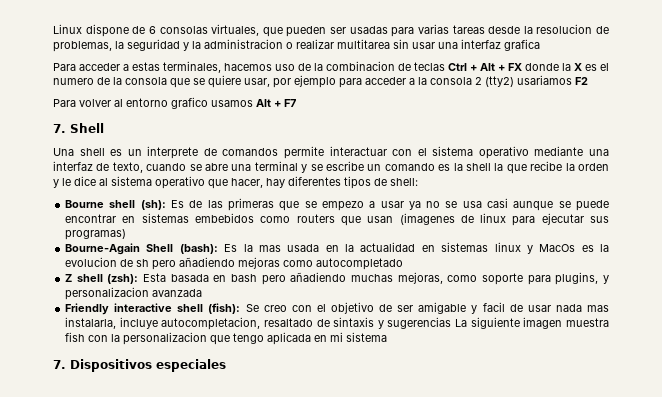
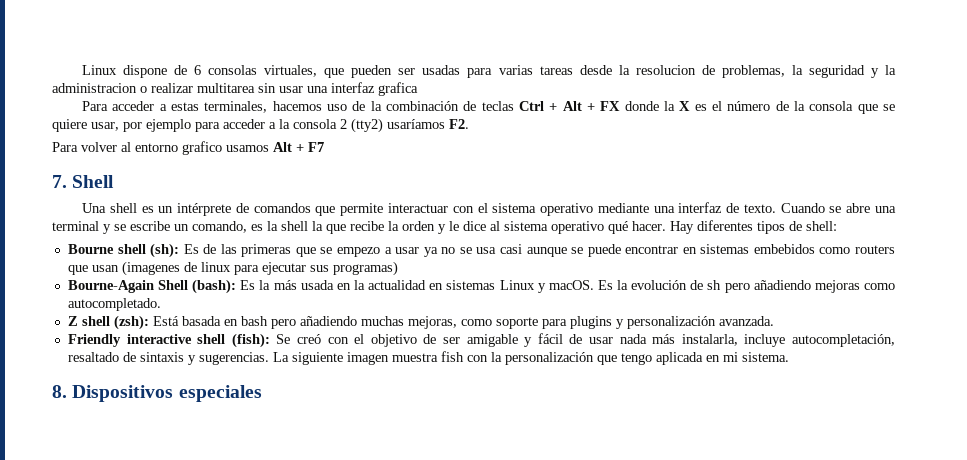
- Para acceder a estas terminales, hacemos uso de la combinacion de teclas Ctrl + Alt + FX donde la X es el numero de la consola que se quiere usar, por ejemplo para acceder a la consola 2 (tty2) usariamos F2
+ Para acceder a estas terminales, hacemos uso de la combinación de teclas Ctrl + Alt + FX donde la X es el número de la consola que se quiere usar, por ejemplo para acceder a la consola 2 (tty2) usaríamos F2.
- Una shell es un interprete de comandos permite interactuar con el sistema operativo mediante una interfaz de texto, cuando se abre una terminal y se escribe un comando es la shell la que recibe la orden y le dice al sistema operativo que hacer, hay diferentes tipos de shell:
+ Una shell es un intérprete de comandos que permite interactuar con el sistema operativo mediante una interfaz de texto. Cuando se abre una terminal y se escribe un comando, es la shell la que recibe la orden y le dice al sistema operativo qué hacer. Hay diferentes tipos de shell:
- Bourne-Again Shell (bash): Es la mas usada en la actualidad en sistemas linux y MacOs es la evolucion de sh pero añadiendo mejoras como autocompletado
+ Bourne-Again Shell (bash): Es la más usada en la actualidad en sistemas Linux y macOS. Es la evolución de sh pero añadiendo mejoras como autocompletado.
- Z shell (zsh): Esta basada en bash pero añadiendo muchas mejoras, como soporte para plugins, y personalizacion avanzada
+ Z shell (zsh): Está basada en bash pero añadiendo muchas mejoras, como soporte para plugins y personalización avanzada.
- Friendly interactive shell (fish): Se creo con el objetivo de ser amigable y facil de usar nada mas instalarla, incluye autocompletacion, resaltado de sintaxis y sugerencias La siguiente imagen muestra fish con la personalizacion que tengo aplicada en mi sistema
- 7. Dispositivos especiales
+ Friendly interactive shell (fish): Se creó con el objetivo de ser amigable y fácil de usar nada más instalarla, incluye autocompletación, resaltado de sintaxis y sugerencias. La siguiente imagen muestra fish con la personalización que tengo aplicada en mi sistema.
+ 8. Dispositivos especiales

